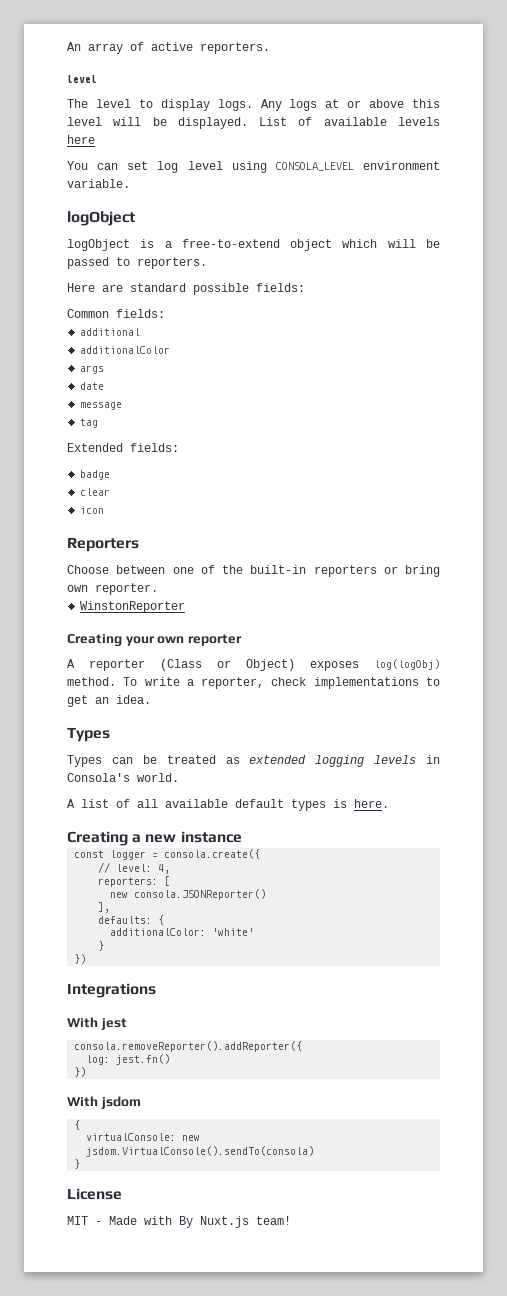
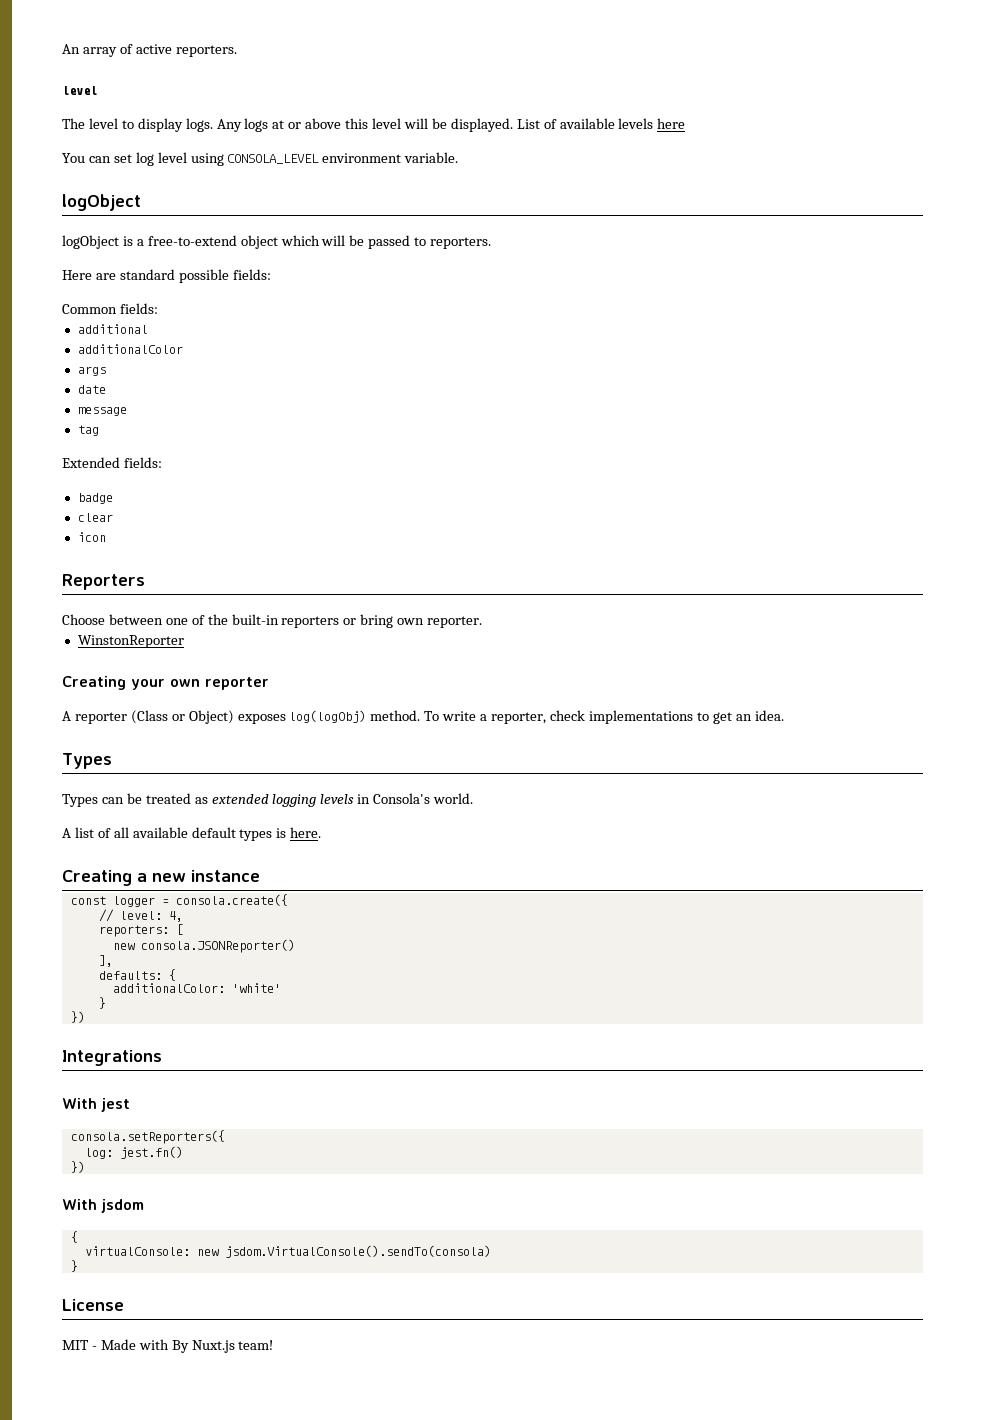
- consola.removeReporter().addReporter({
+ consola.setReporters({

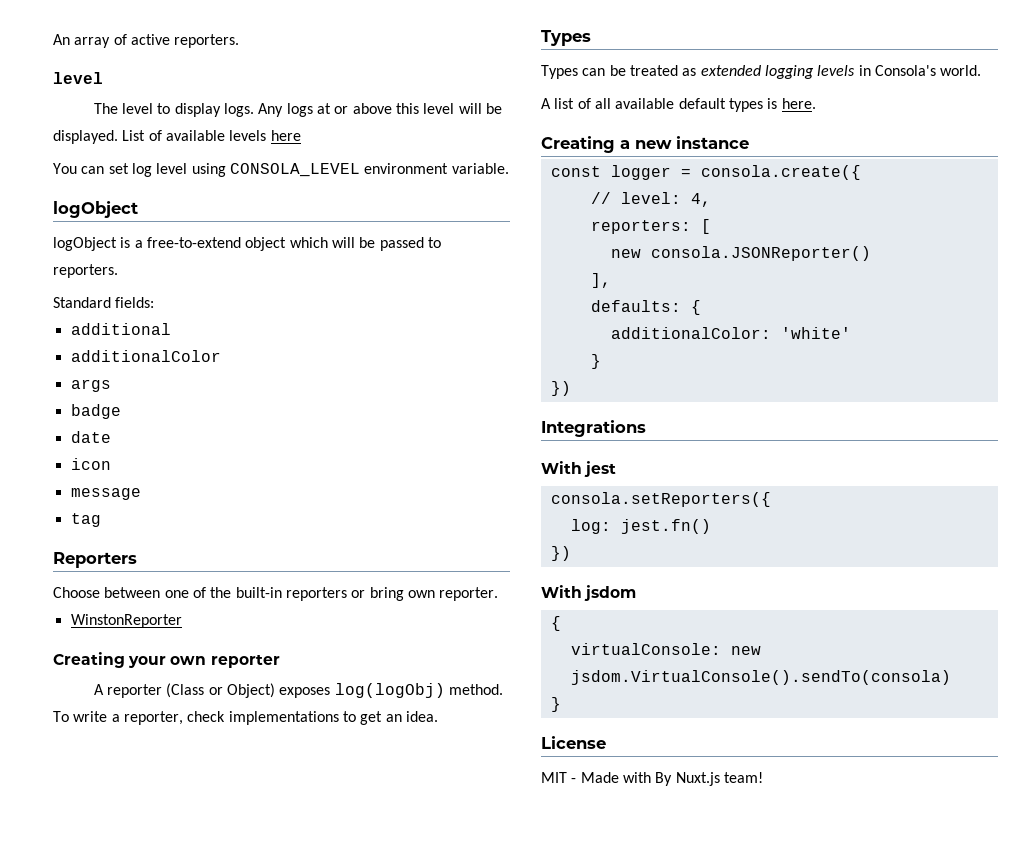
- Here are standard possible fields:
- Common fields:
+ Standard fields:
+ badge
+ icon
- Extended fields:
- badge
- clear
- icon

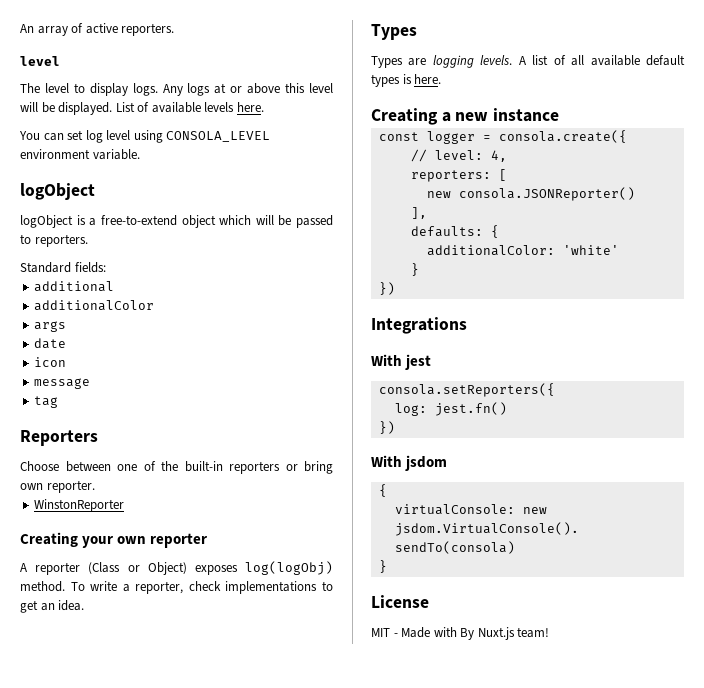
- List of available levels here
+ List of available levels here.
- badge
- Types can be treated as extended logging levels in Consola's world.
- A list of all available default types is here.
+ Types are logging levels. A list of all available default types is here.

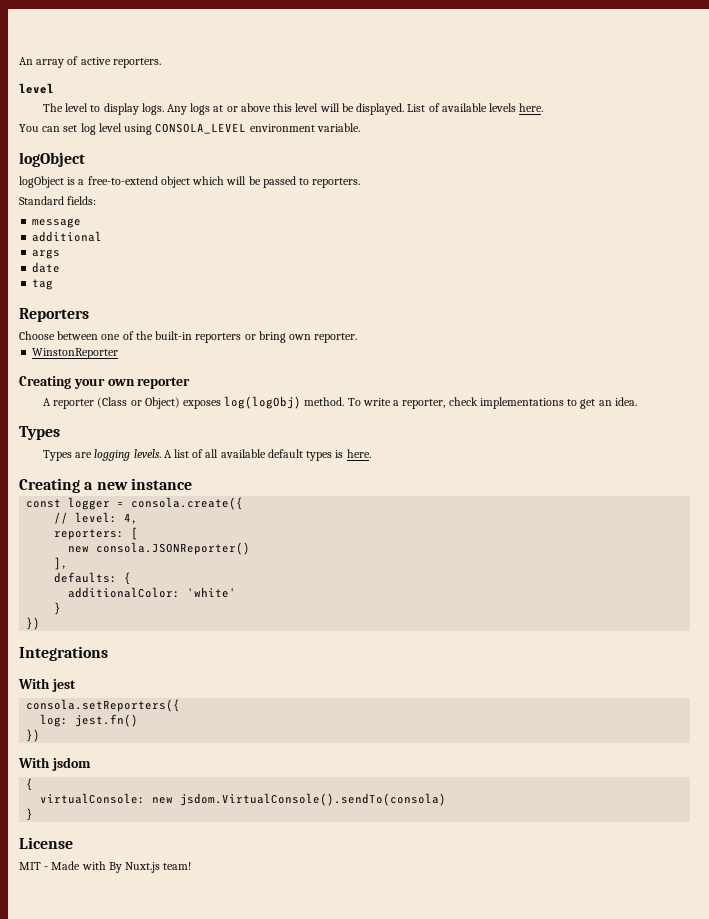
+ message
- additionalColor
- icon
- message

